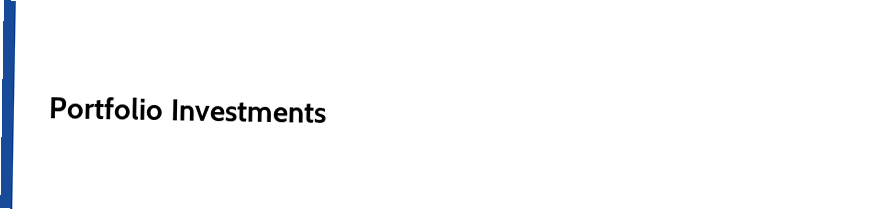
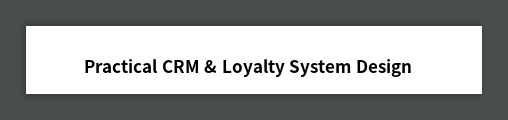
- Portfolio Investments
+ Practical CRM & Loyalty System Design

